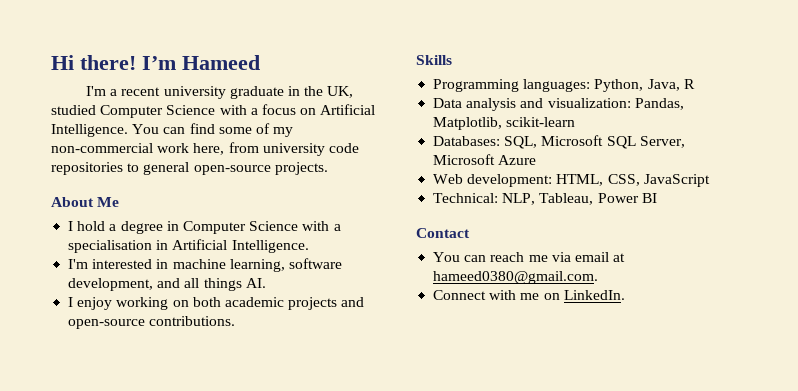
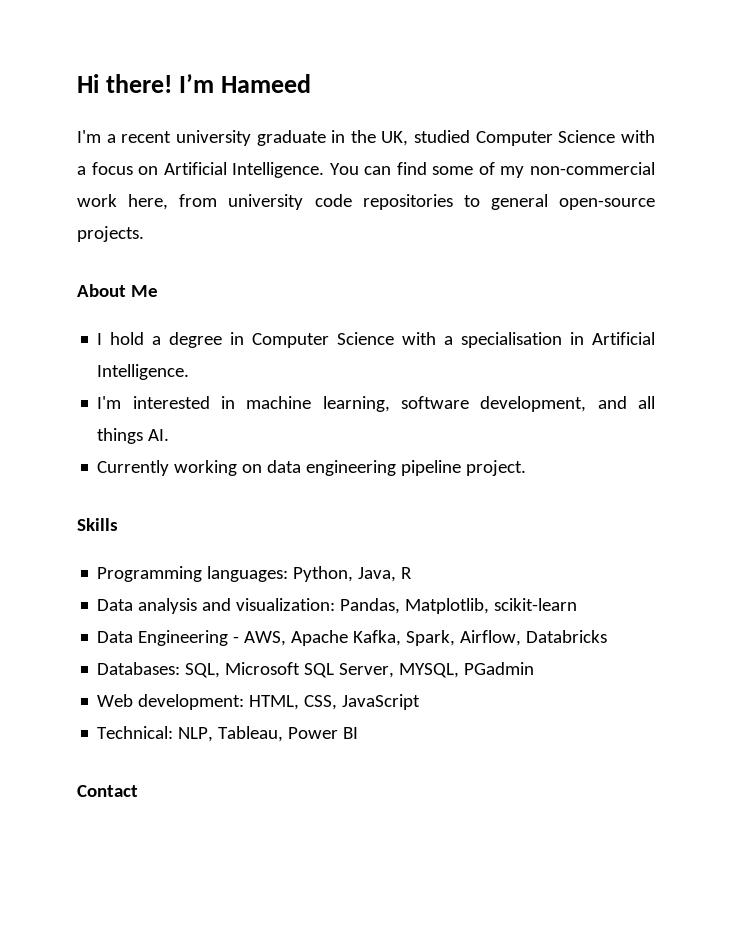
- I enjoy working on both academic projects and open-source contributions.
+ Currently working on data engineering pipeline project.
+ Data Engineering - AWS, Apache Kafka, Spark, Airflow, Databricks
- Databases: SQL, Microsoft SQL Server, Microsoft Azure
+ Databases: SQL, Microsoft SQL Server, MYSQL, PGadmin
- You can reach me via email at hameed0380@gmail.com.
- Connect with me on LinkedIn.

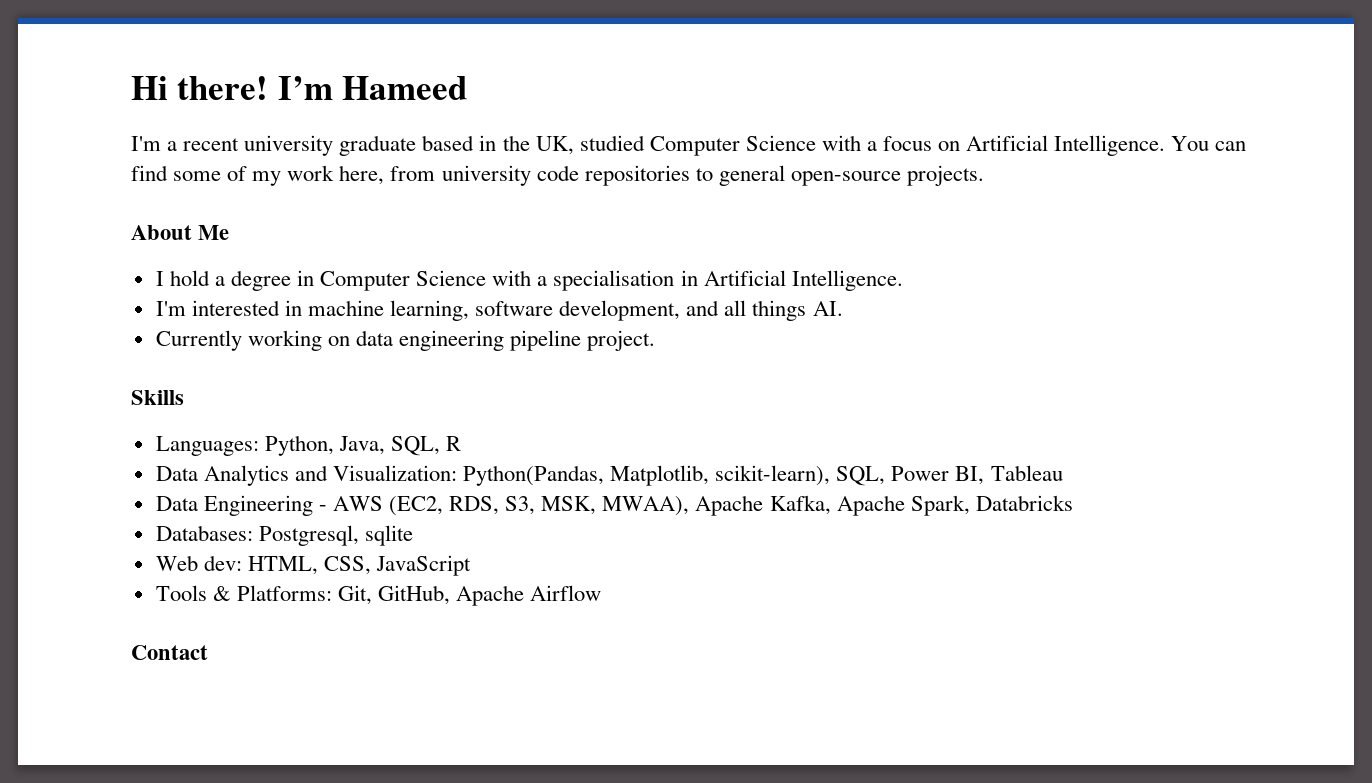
- I'm a recent university graduate in the UK, studied Computer Science with a focus on Artificial Intelligence.
+ I'm a recent university graduate based in the UK, studied Computer Science with a focus on Artificial Intelligence.
- You can find some of my non-commercial work here, from university code repositories to general open-source projects.
+ You can find some of my work here, from university code repositories to general open-source projects.
- Programming languages: Python, Java, R
+ Languages: Python, Java, SQL, R
- Data analysis and visualization: Pandas, Matplotlib, scikit-learn
- Data Engineering - AWS, Apache Kafka, Spark, Airflow, Databricks
- Databases: SQL, Microsoft SQL Server, MYSQL, PGadmin
+ Data Analytics and Visualization: Python(Pandas, Matplotlib, scikit-learn), SQL, Power BI, Tableau
+ Data Engineering - AWS (EC2, RDS, S3, MSK, MWAA), Apache Kafka, Apache Spark, Databricks
+ Databases: Postgresql, sqlite
- Web development: HTML, CSS, JavaScript
+ Web dev: HTML, CSS, JavaScript
- Technical: NLP, Tableau, Power BI
+ Tools & Platforms: Git, GitHub, Apache Airflow

